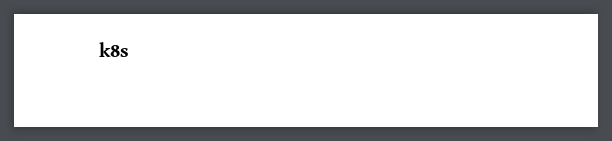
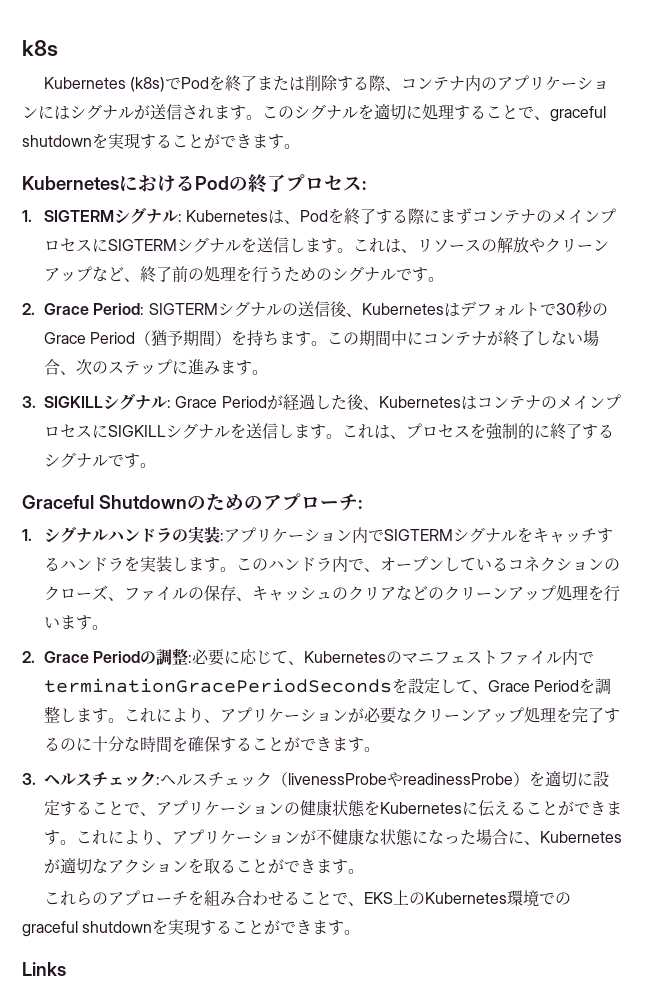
+ Kubernetes (k8s)でPodを終了または削除する際、コンテナ内のアプリケーションにはシグナルが送信されます。このシグナルを適切に処理することで、graceful shutdownを実現することができます。
+ KubernetesにおけるPodの終了プロセス:
+ 1. SIGTERMシグナル: Kubernetesは、Podを終了する際にまずコンテナのメインプロセスにSIGTERMシグナルを送信します。これは、リソースの解放やクリーンアップなど、終了前の処理を行うためのシグナルです。
+ 2. Grace Period: SIGTERMシグナルの送信後、Kubernetesはデフォルトで30秒のGrace Period（猶予期間）を持ちます。この期間中にコンテナが終了しない場合、次のステップに進みます。
+ 3. SIGKILLシグナル: Grace Periodが経過した後、KubernetesはコンテナのメインプロセスにSIGKILLシグナルを送信します。これは、プロセスを強制的に終了するシグナルです。
+ Graceful Shutdownのためのアプローチ:
+ 1.シグナルハンドラの実装:アプリケーション内でSIGTERMシグナルをキャッチするハンドラを実装します。このハンドラ内で、オープンしているコネクションのクローズ、ファイルの保存、キャッシュのクリアなどのクリーンアップ処理を行います。
+ 2. Grace Periodの調整:必要に応じて、Kubernetesのマニフェストファイル内でterminationGracePeriodSecondsを設定して、Grace Periodを調整します。これにより、アプリケーションが必要なクリーンアップ処理を完了するのに十分な時間を確保することができます。
+ 3.ヘルスチェック:ヘルスチェック（livenessProbeやreadinessProbe）を適切に設定することで、アプリケーションの健康状態をKubernetesに伝えることができます。これにより、アプリケーションが不健康な状態になった場合に、Kubernetesが適切なアクションを取ることができます。
+ これらのアプローチを組み合わせることで、EKS上のKubernetes環境でのgraceful shutdownを実現することができます。
+ Links

